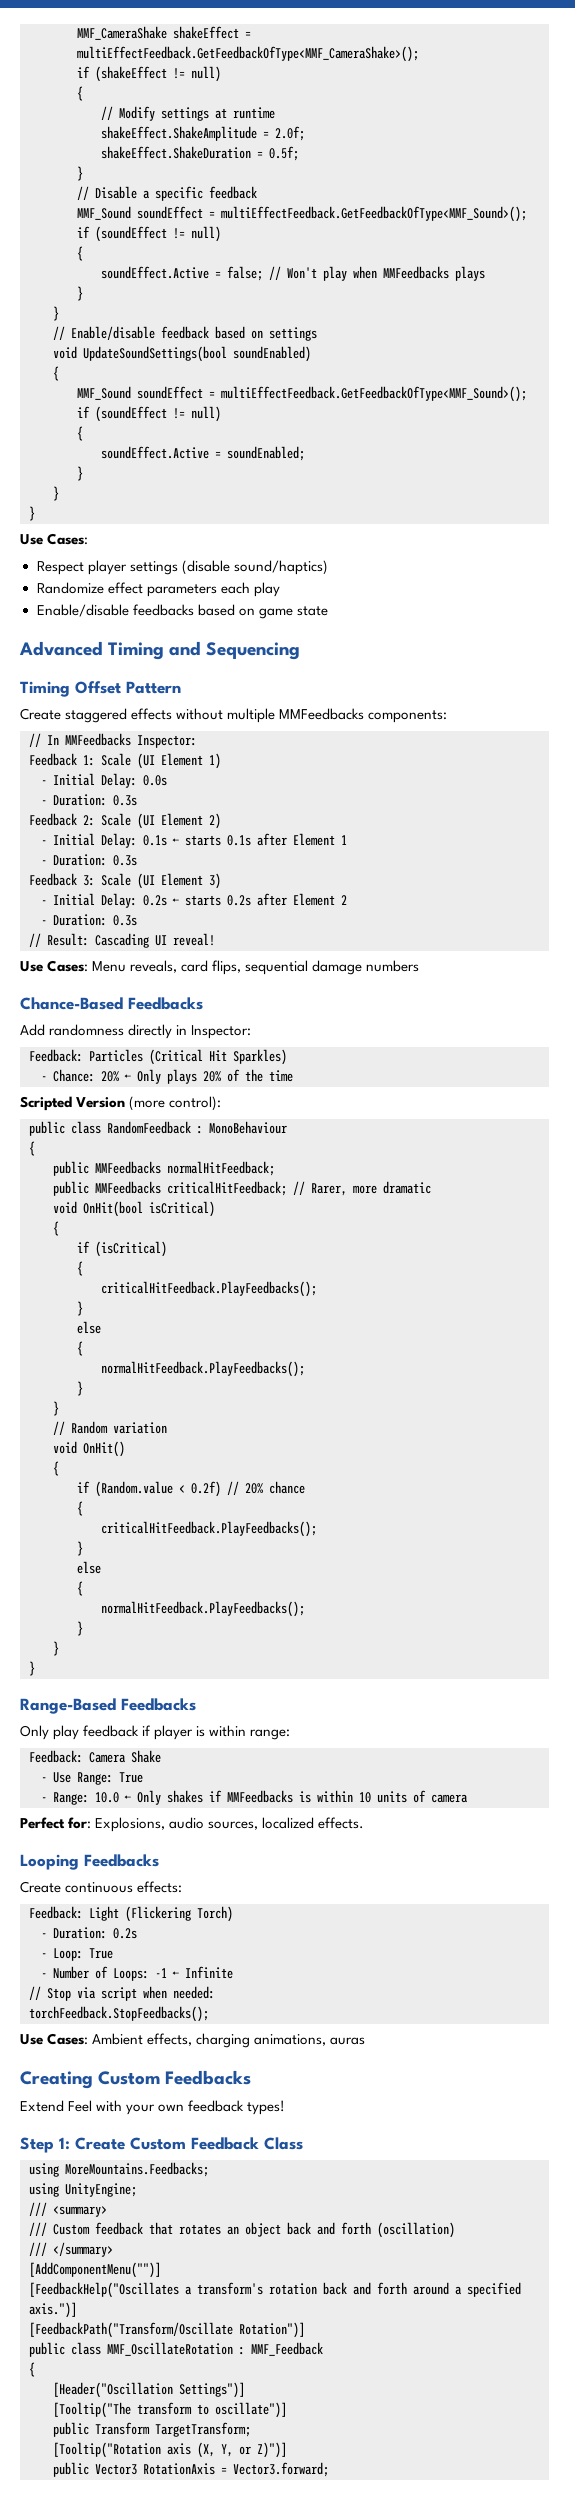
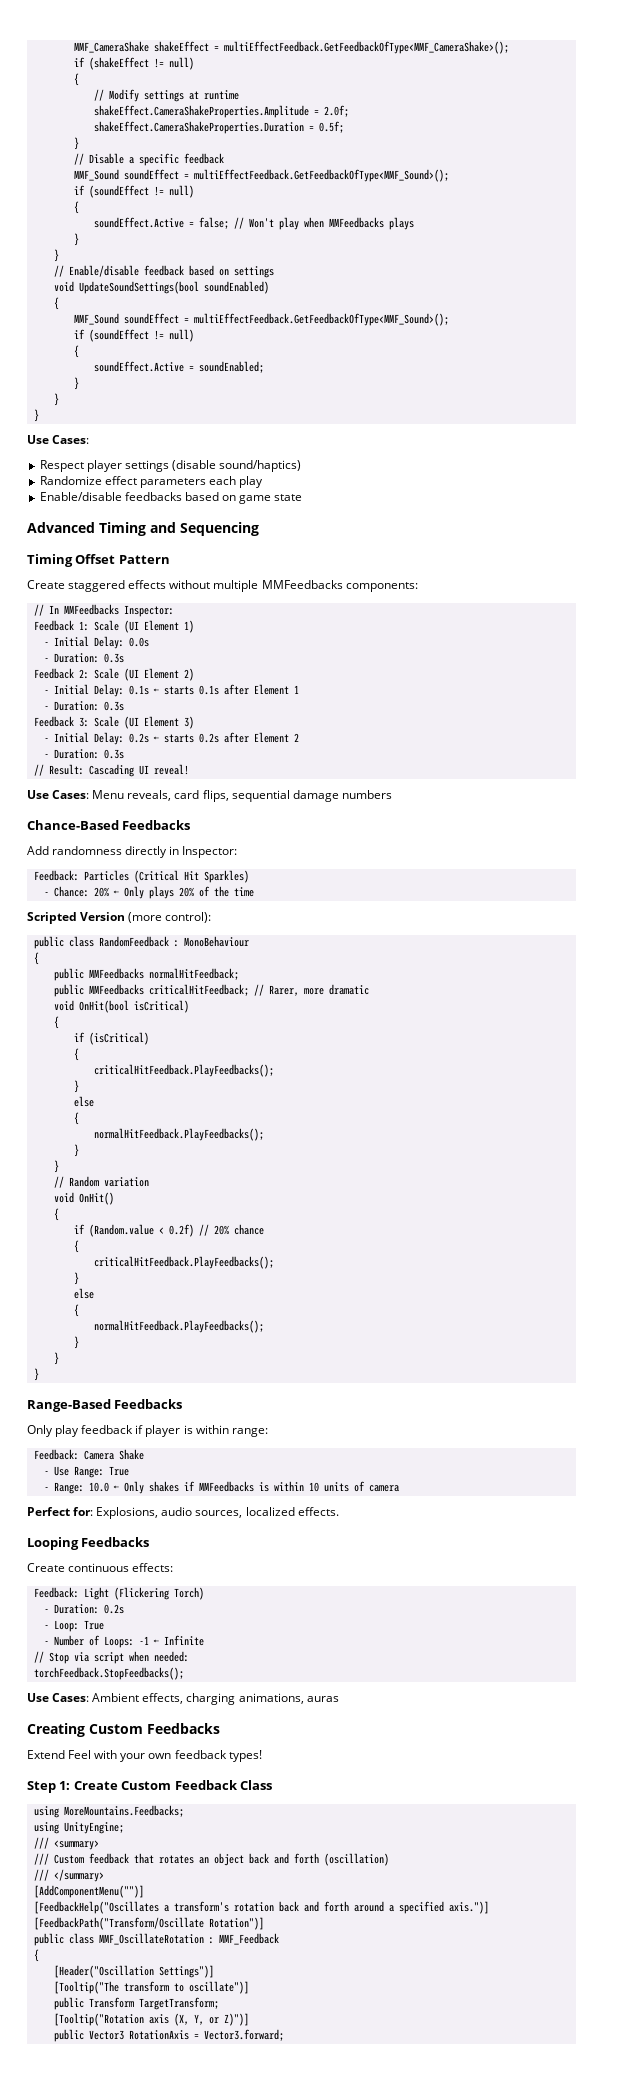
- shakeEffect.ShakeAmplitude = 2.0f;
+ shakeEffect.CameraShakeProperties.Amplitude = 2.0f;
- shakeEffect.ShakeDuration = 0.5f;
+ shakeEffect.CameraShakeProperties.Duration = 0.5f;

